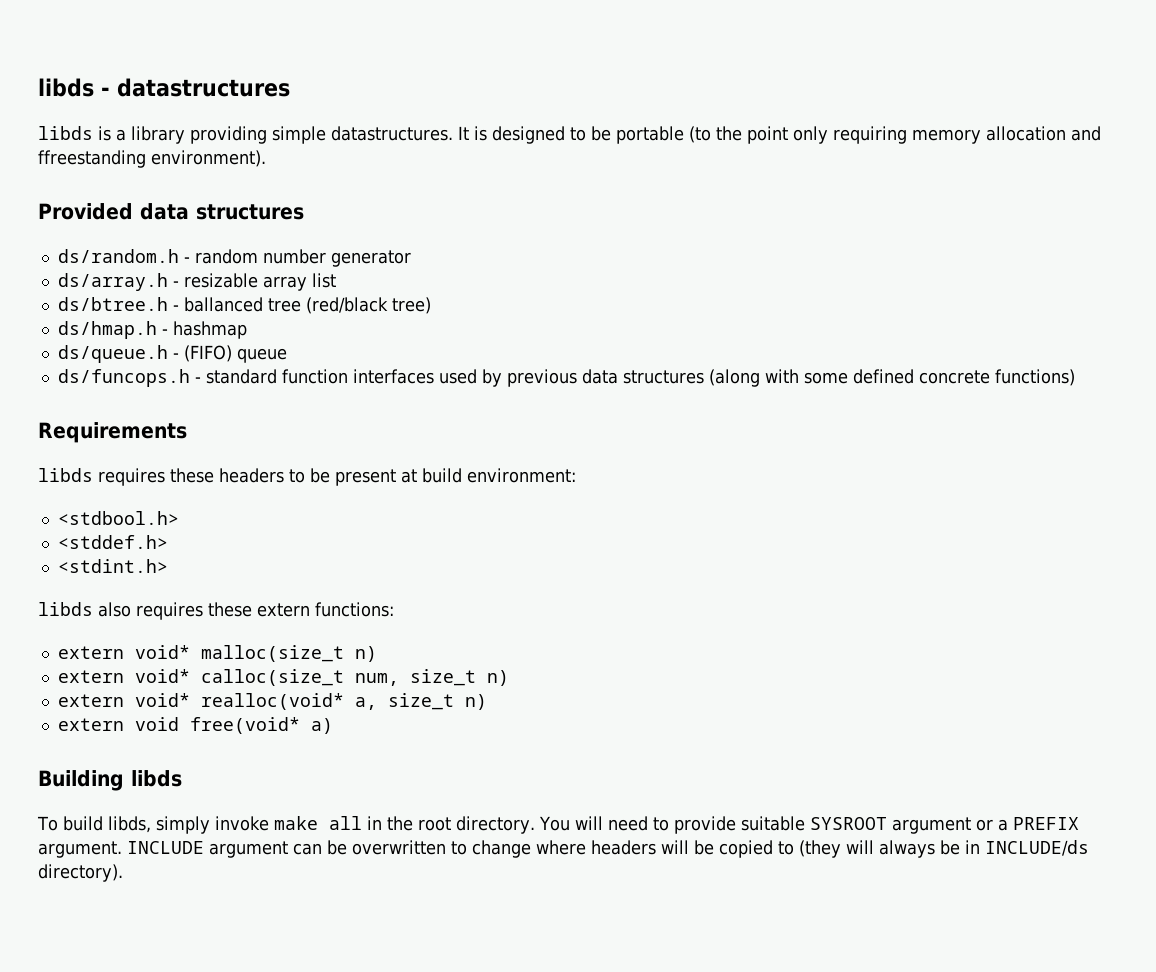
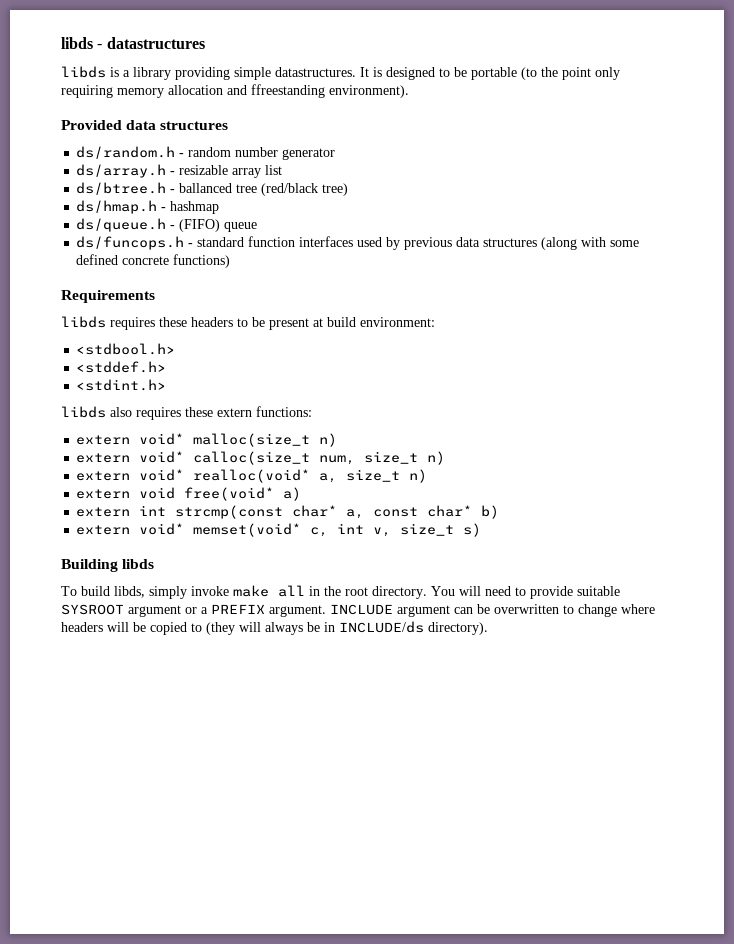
+ extern int strcmp(const char* a, const char* b)
+ extern void* memset(void* c, int v, size_t s)

